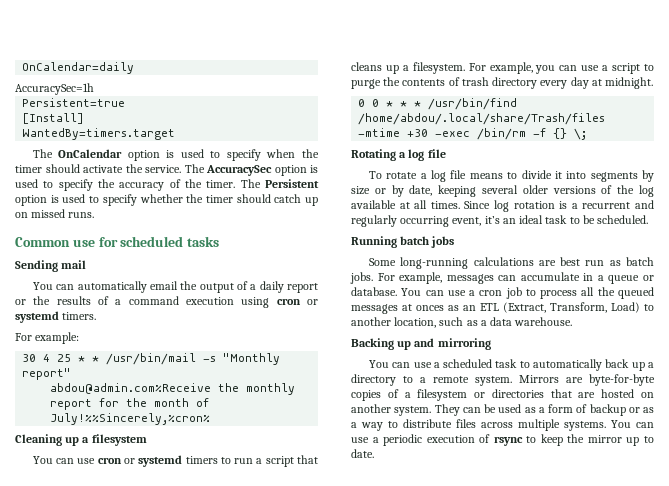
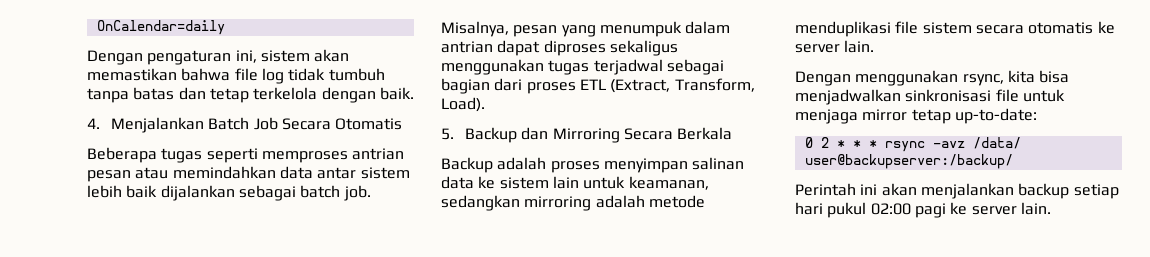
- AccuracySec=1h
- Persistent=true
- [Install]
- WantedBy=timers.target
- The OnCalendar option is used to specify when the timer should activate the service. The AccuracySec option is used to specify the accuracy of the timer. The Persistent option is used to specify whether the timer should catch up on missed runs.
- Common use for scheduled tasks
- Sending mail
- You can automatically email the output of a daily report or the results of a command execution using cron or systemd timers.
- For example:
- 30 4 25 * * /usr/bin/mail -s "Monthly report"
- abdou@admin.com%Receive the monthly report for the month of July!%%Sincerely,%cron%
- Cleaning up a filesystem
- You can use cron or systemd timers to run a script that cleans up a filesystem. For example, you can use a script to purge the contents of trash directory every day at midnight.
- 0 0 * * * /usr/bin/find /home/abdou/.local/share/Trash/files -mtime +30 -exec /bin/rm -f {} \;
- Rotating a log file
- To rotate a log file means to divide it into segments by size or by date, keeping several older versions of the log available at all times. Since log rotation is a recurrent and regularly occurring event, it’s an ideal task to be scheduled.
- Running batch jobs
- Some long-running calculations are best run as batch jobs. For example, messages can accumulate in a queue or database. You can use a cron job to process all the queued messages at onces as an ETL (Extract, Transform, Load) to another location, such as a data warehouse.
- Backing up and mirroring
- You can use a scheduled task to automatically back up a directory to a remote system. Mirrors are byte-for-byte copies of a filesystem or directories that are hosted on another system. They can be used as a form of backup or as a way to distribute files across multiple systems. You can use a periodic execution of rsync to keep the mirror up to date.
+ Dengan pengaturan ini, sistem akan memastikan bahwa file log tidak tumbuh tanpa batas dan tetap terkelola dengan baik.
+ 4. Menjalankan Batch Job Secara Otomatis
+ Beberapa tugas seperti memproses antrian pesan atau memindahkan data antar sistem lebih baik dijalankan sebagai batch job. Misalnya, pesan yang menumpuk dalam antrian dapat diproses sekaligus menggunakan tugas terjadwal sebagai bagian dari proses ETL (Extract, Transform, Load).
+ 5. Backup dan Mirroring Secara Berkala
+ Backup adalah proses menyimpan salinan data ke sistem lain untuk keamanan, sedangkan mirroring adalah metode menduplikasi file sistem secara otomatis ke server lain.
+ Dengan menggunakan rsync, kita bisa menjadwalkan sinkronisasi file untuk menjaga mirror tetap up-to-date:
+ 0 2 * * * rsync -avz /data/ user@backupserver:/backup/
+ Perintah ini akan menjalankan backup setiap hari pukul 02:00 pagi ke server lain.

